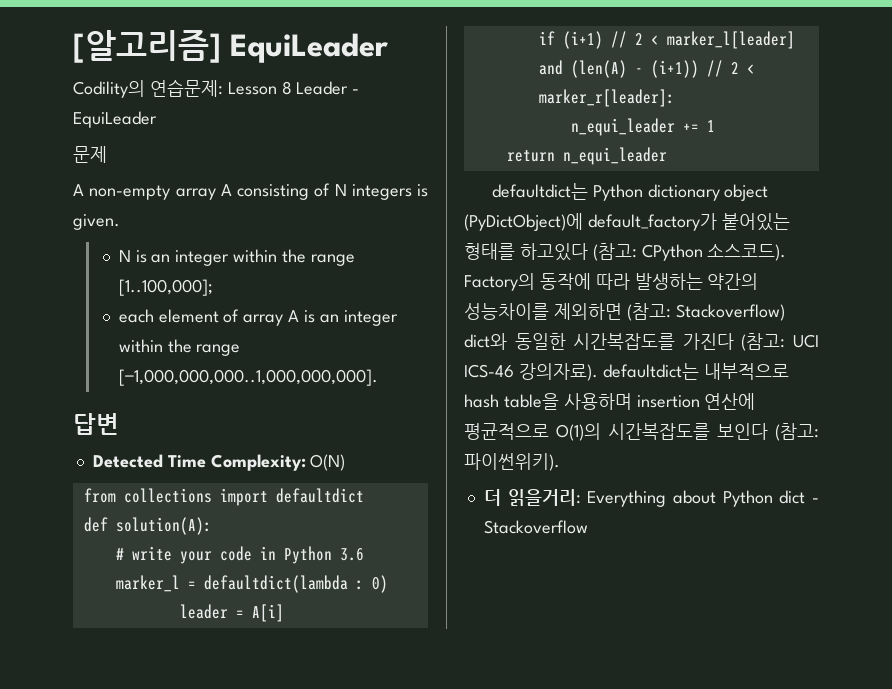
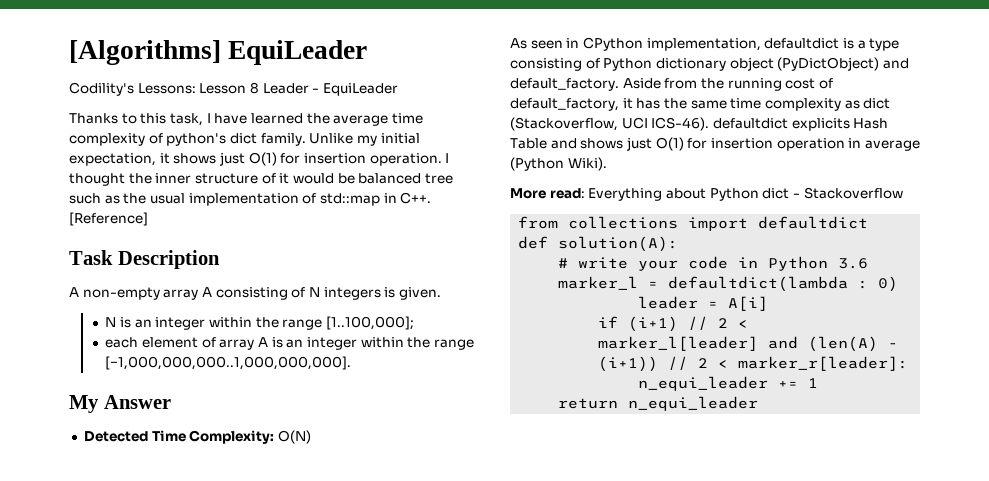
- [알고리즘] EquiLeader
- Codility의 연습문제: Lesson 8 Leader - EquiLeader
+ [Algorithms] EquiLeader
+ Codility's Lessons: Lesson 8 Leader - EquiLeader
- 문제
+ Thanks to this task, I have learned the average time complexity of python's dict family. Unlike my initial expectation, it shows just O(1) for insertion operation. I thought the inner structure of it would be balanced tree such as the usual implementation of std::map in C++. [Reference]
+ Task Description
- 답변
+ My Answer
+ As seen in CPython implementation, defaultdict is a type consisting of Python dictionary object (PyDictObject) and default_factory. Aside from the running cost of default_factory, it has the same time complexity as dict (Stackoverflow, UCI ICS-46). defaultdict explicits Hash Table and shows just O(1) for insertion operation in average (Python Wiki).
+ More read: Everything about Python dict - Stackoverflow
- defaultdict는 Python dictionary object (PyDictObject)에 default_factory가 붙어있는 형태를 하고있다 (참고: CPython 소스코드). Factory의 동작에 따라 발생하는 약간의 성능차이를 제외하면 (참고: Stackoverflow) dict와 동일한 시간복잡도를 가진다 (참고: UCI ICS-46 강의자료). defaultdict는 내부적으로 hash table을 사용하며 insertion 연산에 평균적으로 O(1)의 시간복잡도를 보인다 (참고: 파이썬위키).
- 더 읽을거리: Everything about Python dict - Stackoverflow

